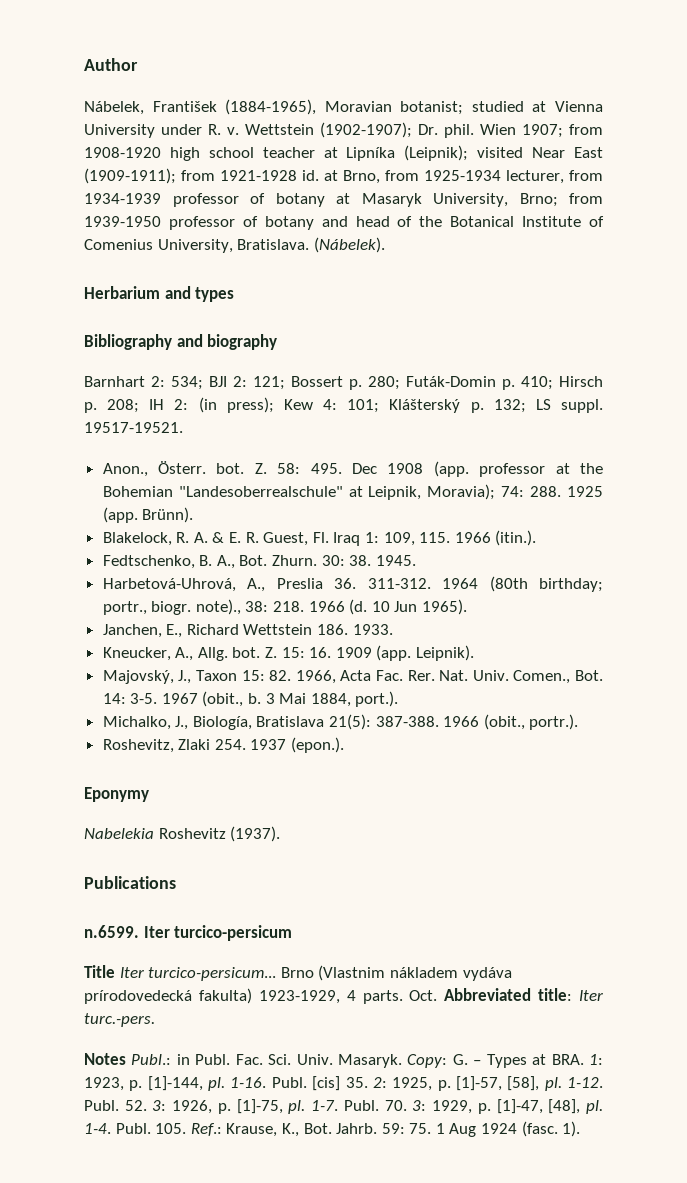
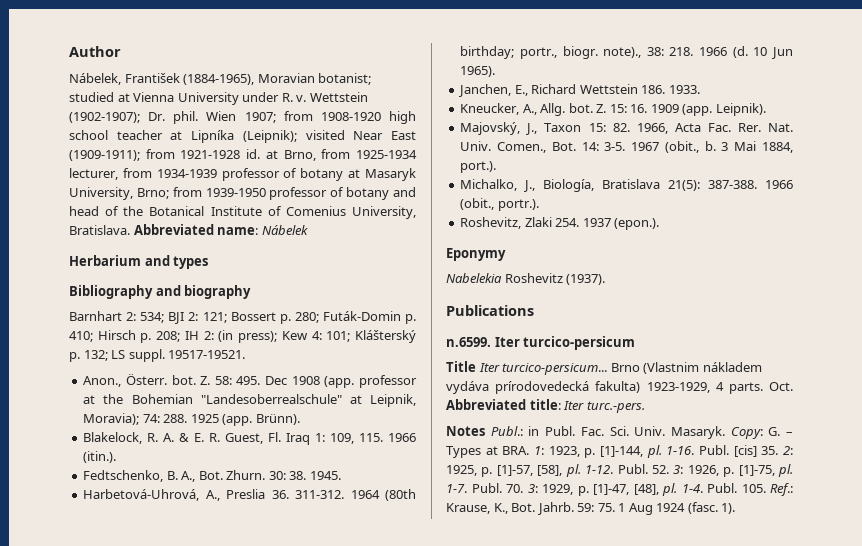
- (Nábelek).
+ Abbreviated name: Nábelek

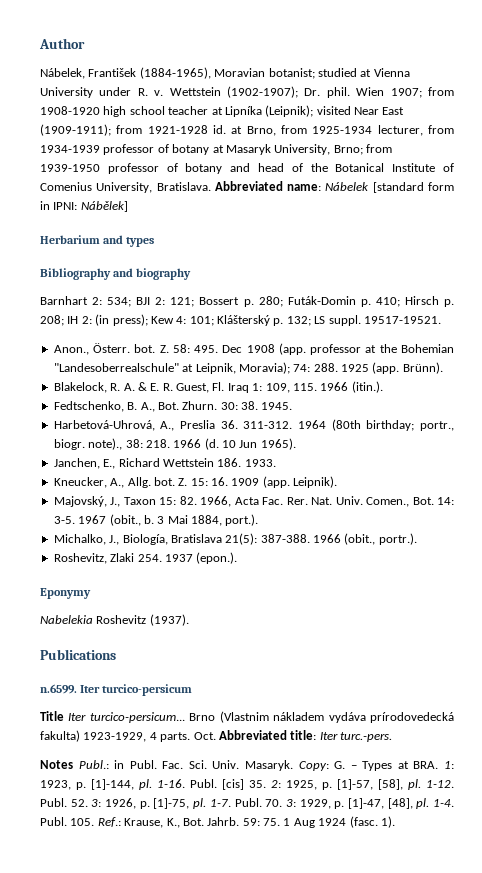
- Abbreviated name: Nábelek
+ Abbreviated name: Nábelek [standard form in IPNI: Nábělek]

